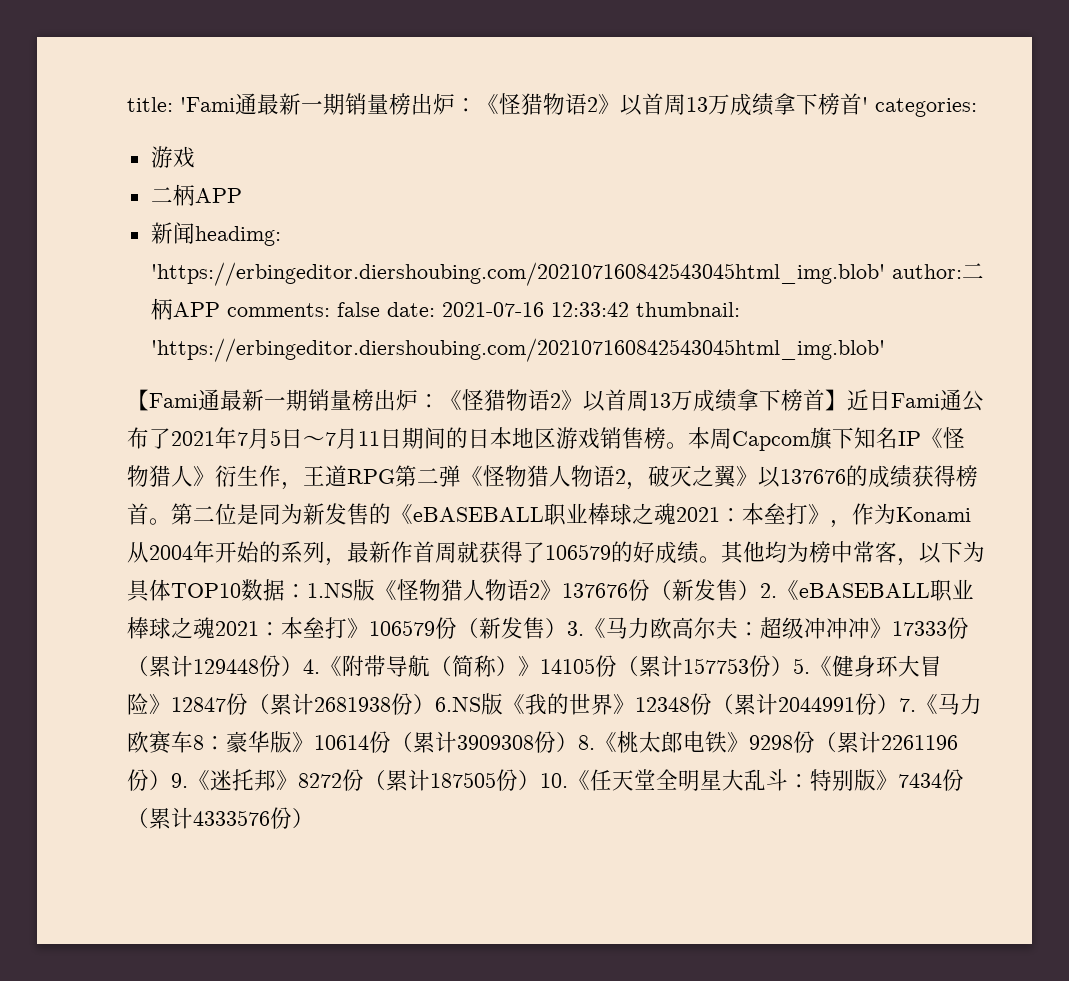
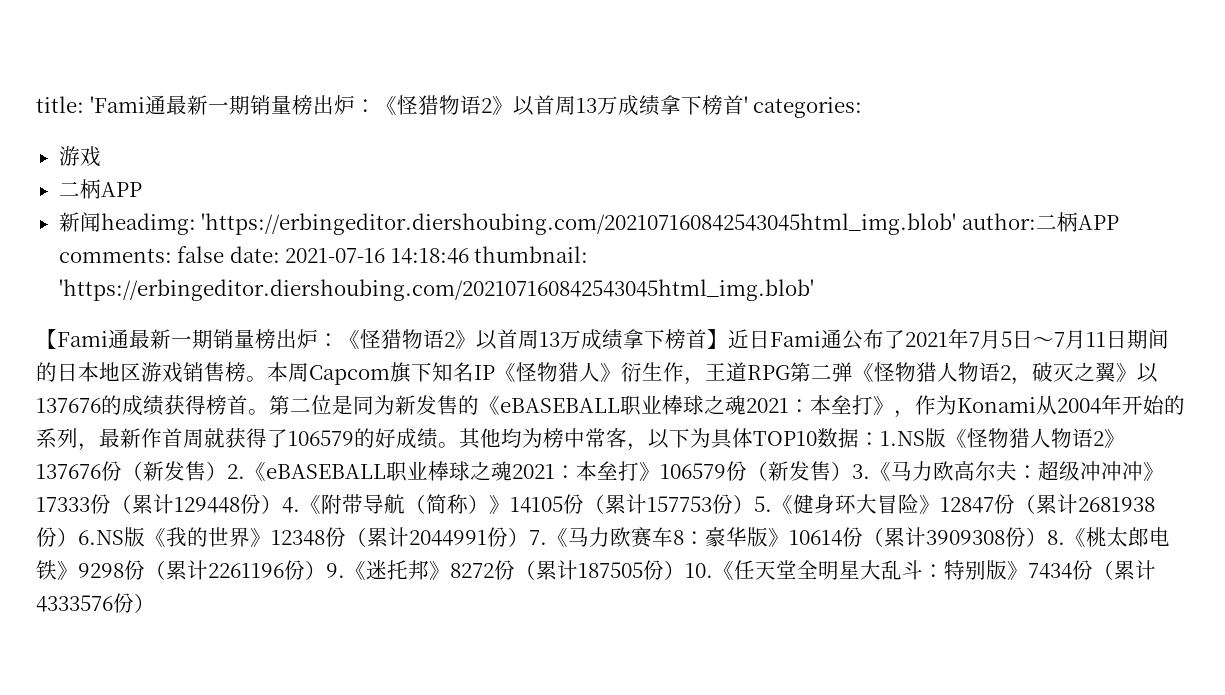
- 新闻headimg: 'https://erbingeditor.diershoubing.com/202107160842543045html_img.blob' author:二柄APP comments: false date: 2021-07-16 12:33:42 thumbnail: 'https://erbingeditor.diershoubing.com/202107160842543045html_img.blob'
+ 新闻headimg: 'https://erbingeditor.diershoubing.com/202107160842543045html_img.blob' author:二柄APP comments: false date: 2021-07-16 14:18:46 thumbnail: 'https://erbingeditor.diershoubing.com/202107160842543045html_img.blob'

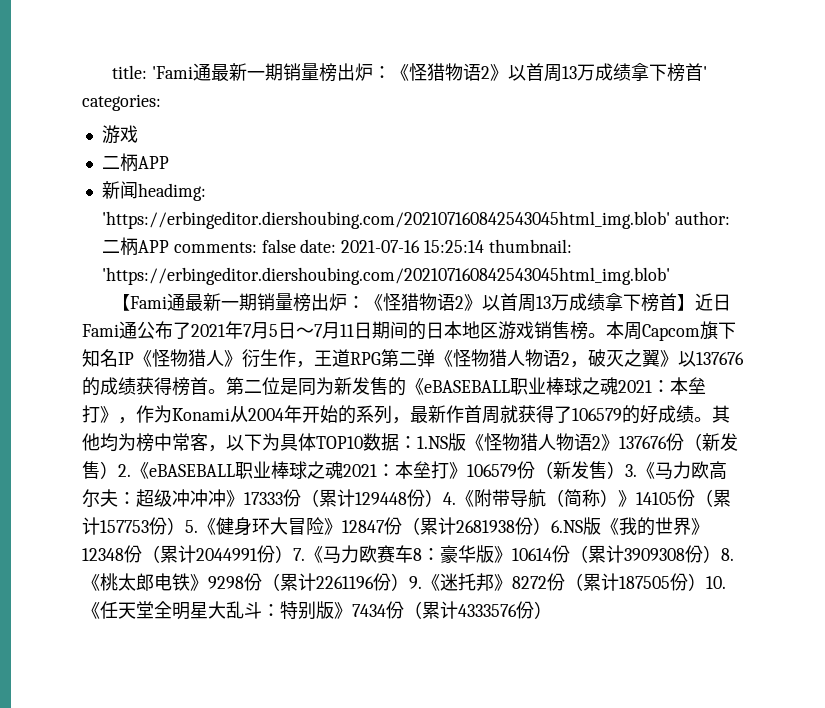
- 新闻headimg: 'https://erbingeditor.diershoubing.com/202107160842543045html_img.blob' author:二柄APP comments: false date: 2021-07-16 14:18:46 thumbnail: 'https://erbingeditor.diershoubing.com/202107160842543045html_img.blob'
+ 新闻headimg: 'https://erbingeditor.diershoubing.com/202107160842543045html_img.blob' author:二柄APP comments: false date: 2021-07-16 15:25:14 thumbnail: 'https://erbingeditor.diershoubing.com/202107160842543045html_img.blob'

